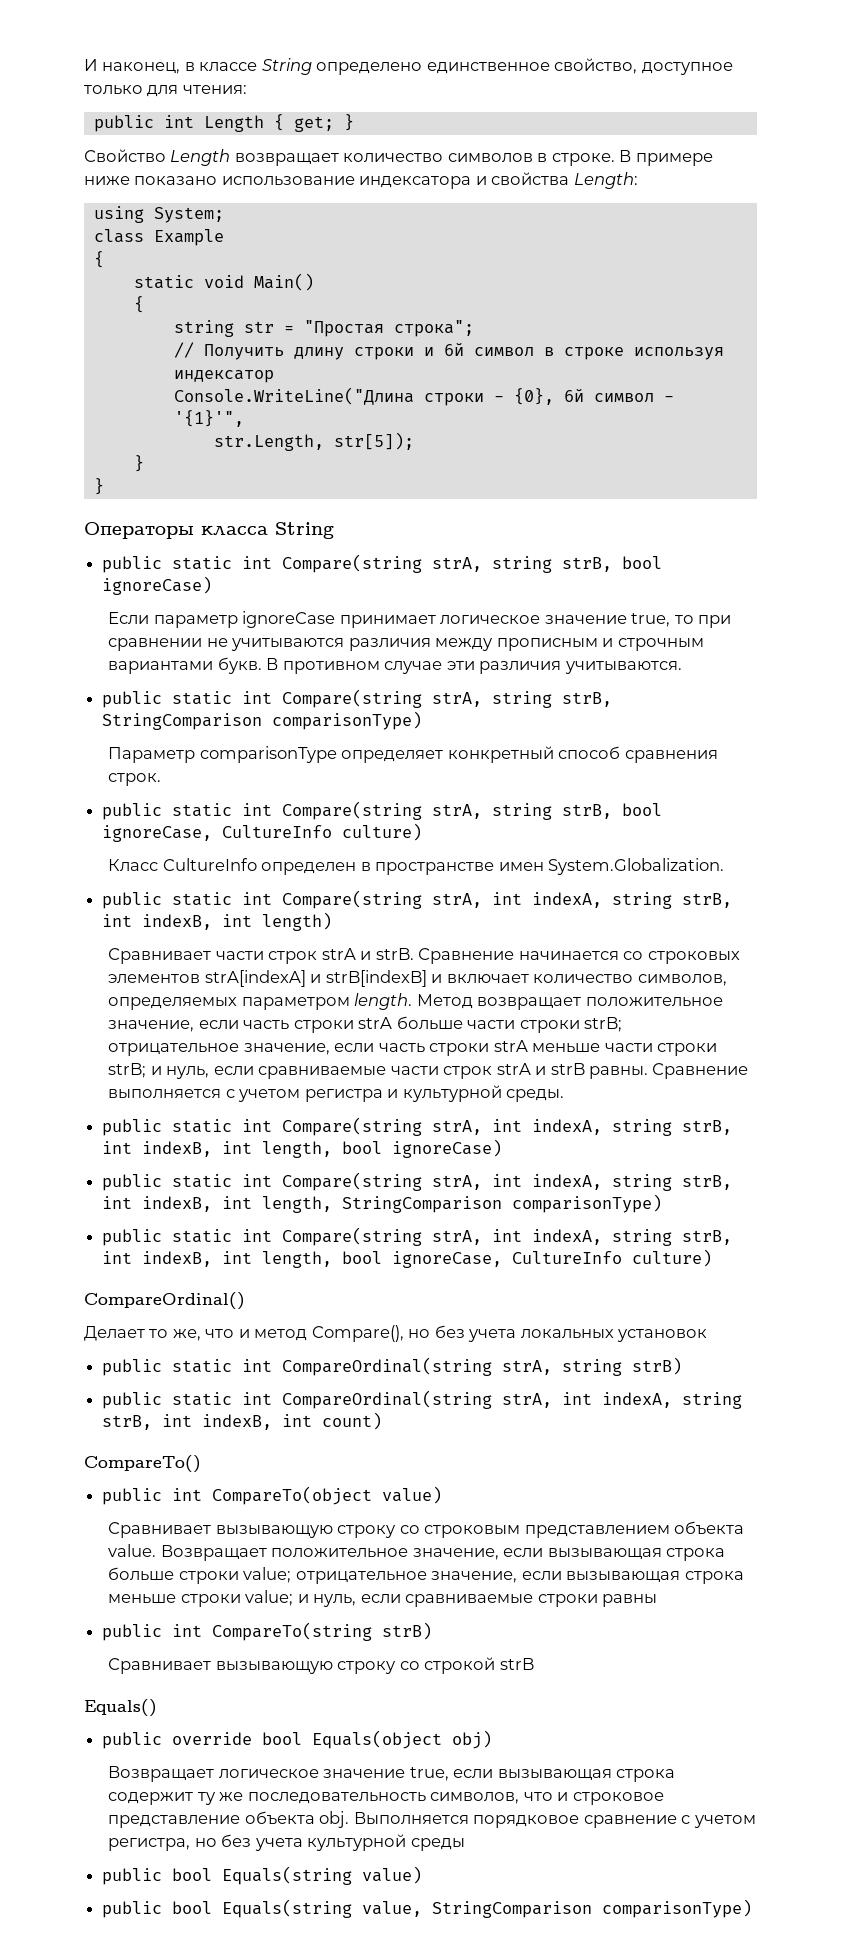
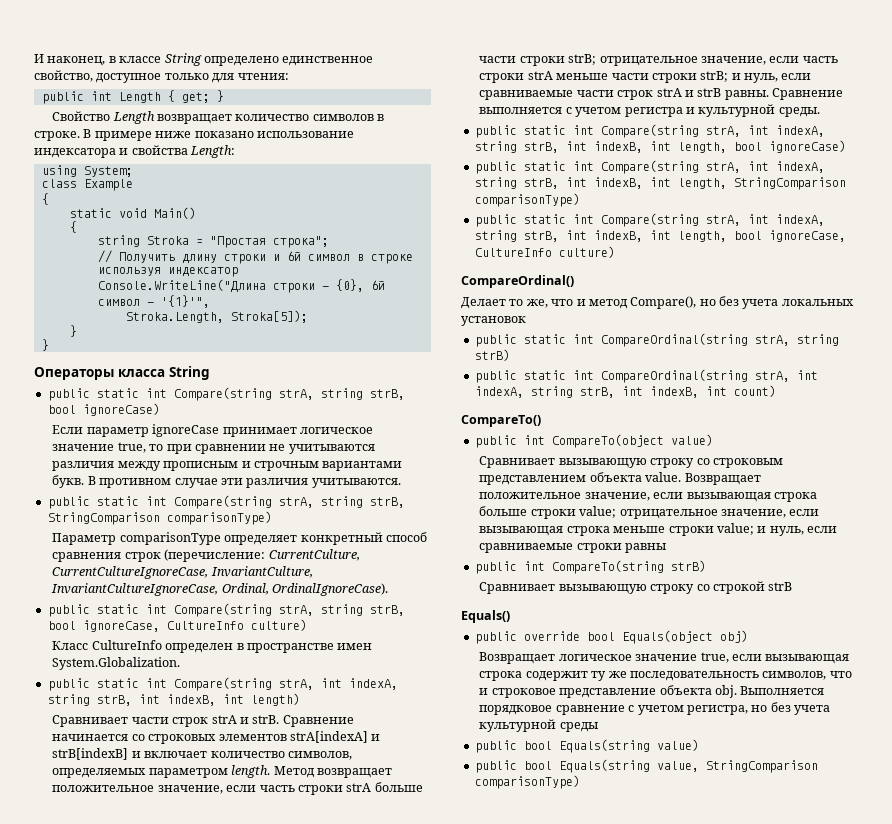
- string str = "Простая строка";
+ string Stroka = "Простая строка";
- str.Length, str[5]);
+ Stroka.Length, Stroka[5]);
- Параметр comparisonType определяет конкретный способ сравнения строк.
+ Параметр comparisonType определяет конкретный способ сравнения строк (перечисление: CurrentCulture, CurrentCultureIgnoreCase, InvariantCulture, InvariantCultureIgnoreCase, Ordinal, OrdinalIgnoreCase).

